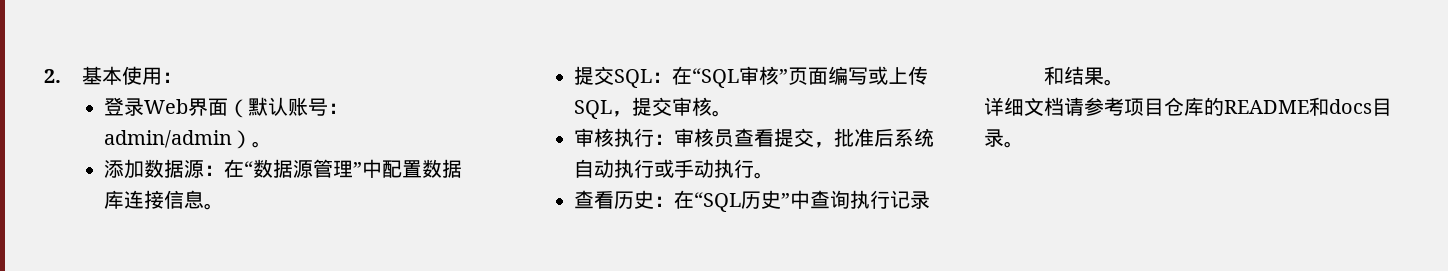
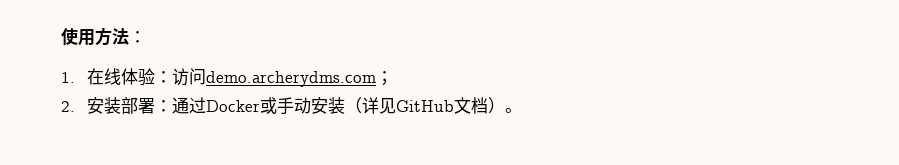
- 2.基本使用：
- 登录Web界面（默认账号：admin/admin）。
- 添加数据源：在“数据源管理”中配置数据库连接信息。
- 提交SQL：在“SQL审核”页面编写或上传SQL，提交审核。
- 审核执行：审核员查看提交，批准后系统自动执行或手动执行。
- 查看历史：在“SQL历史”中查询执行记录和结果。
- 详细文档请参考项目仓库的README和docs目录。
+ 使用方法：
+ 1.在线体验：访问demo.archerydms.com；
+ 2.安装部署：通过Docker或手动安装（详见GitHub文档）。

